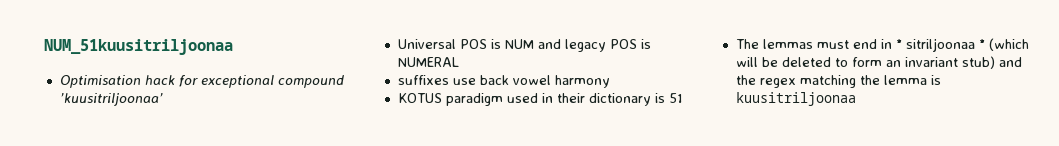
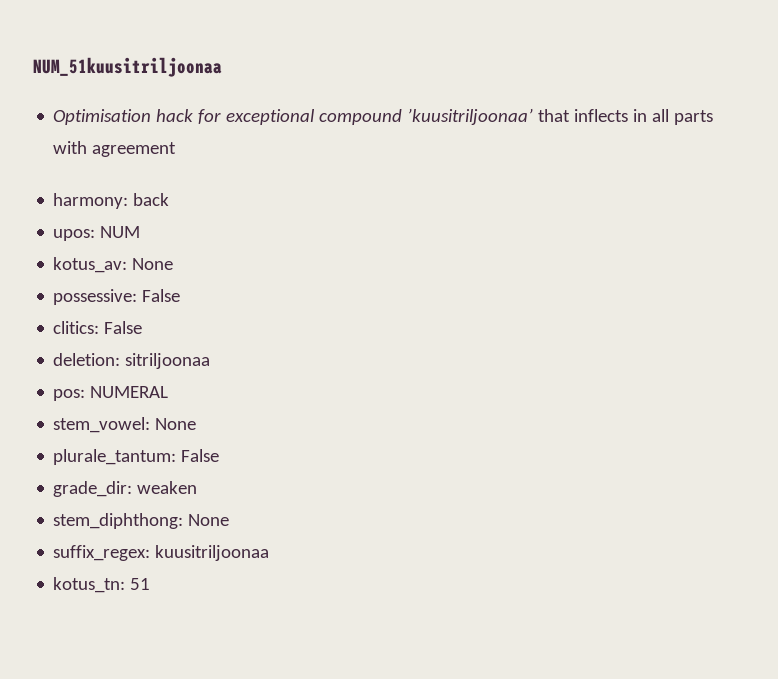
- Optimisation hack for exceptional compound ’kuusitriljoonaa’
- Universal POS is NUM and legacy POS is NUMERAL
- suffixes use back vowel harmony
- KOTUS paradigm used in their dictionary is 51
- The lemmas must end in * sitriljoonaa * (which will be deleted to form an invariant stub) and the regex matching the lemma is kuusitriljoonaa
+ Optimisation hack for exceptional compound ’kuusitriljoonaa’ that inflects in all parts with agreement
+ harmony: back
+ upos: NUM
+ kotus_av: None
+ possessive: False
+ clitics: False
+ deletion: sitriljoonaa
+ pos: NUMERAL
+ stem_vowel: None
+ plurale_tantum: False
+ grade_dir: weaken
+ stem_diphthong: None
+ suffix_regex: kuusitriljoonaa
+ kotus_tn: 51

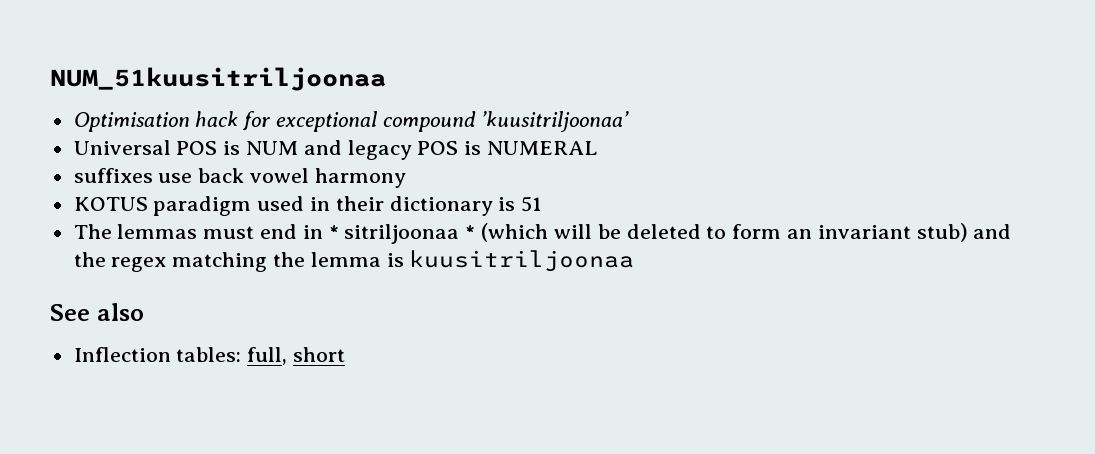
- Optimisation hack for exceptional compound ’kuusitriljoonaa’ that inflects in all parts with agreement
- harmony: back
- upos: NUM
- kotus_av: None
- possessive: False
- clitics: False
- deletion: sitriljoonaa
- pos: NUMERAL
- stem_vowel: None
- plurale_tantum: False
- grade_dir: weaken
- stem_diphthong: None
- suffix_regex: kuusitriljoonaa
- kotus_tn: 51
+ Optimisation hack for exceptional compound ’kuusitriljoonaa’
+ Universal POS is NUM and legacy POS is NUMERAL
+ suffixes use back vowel harmony
+ KOTUS paradigm used in their dictionary is 51
+ The lemmas must end in * sitriljoonaa * (which will be deleted to form an invariant stub) and the regex matching the lemma is kuusitriljoonaa
+ See also
+ Inflection tables: full, short

